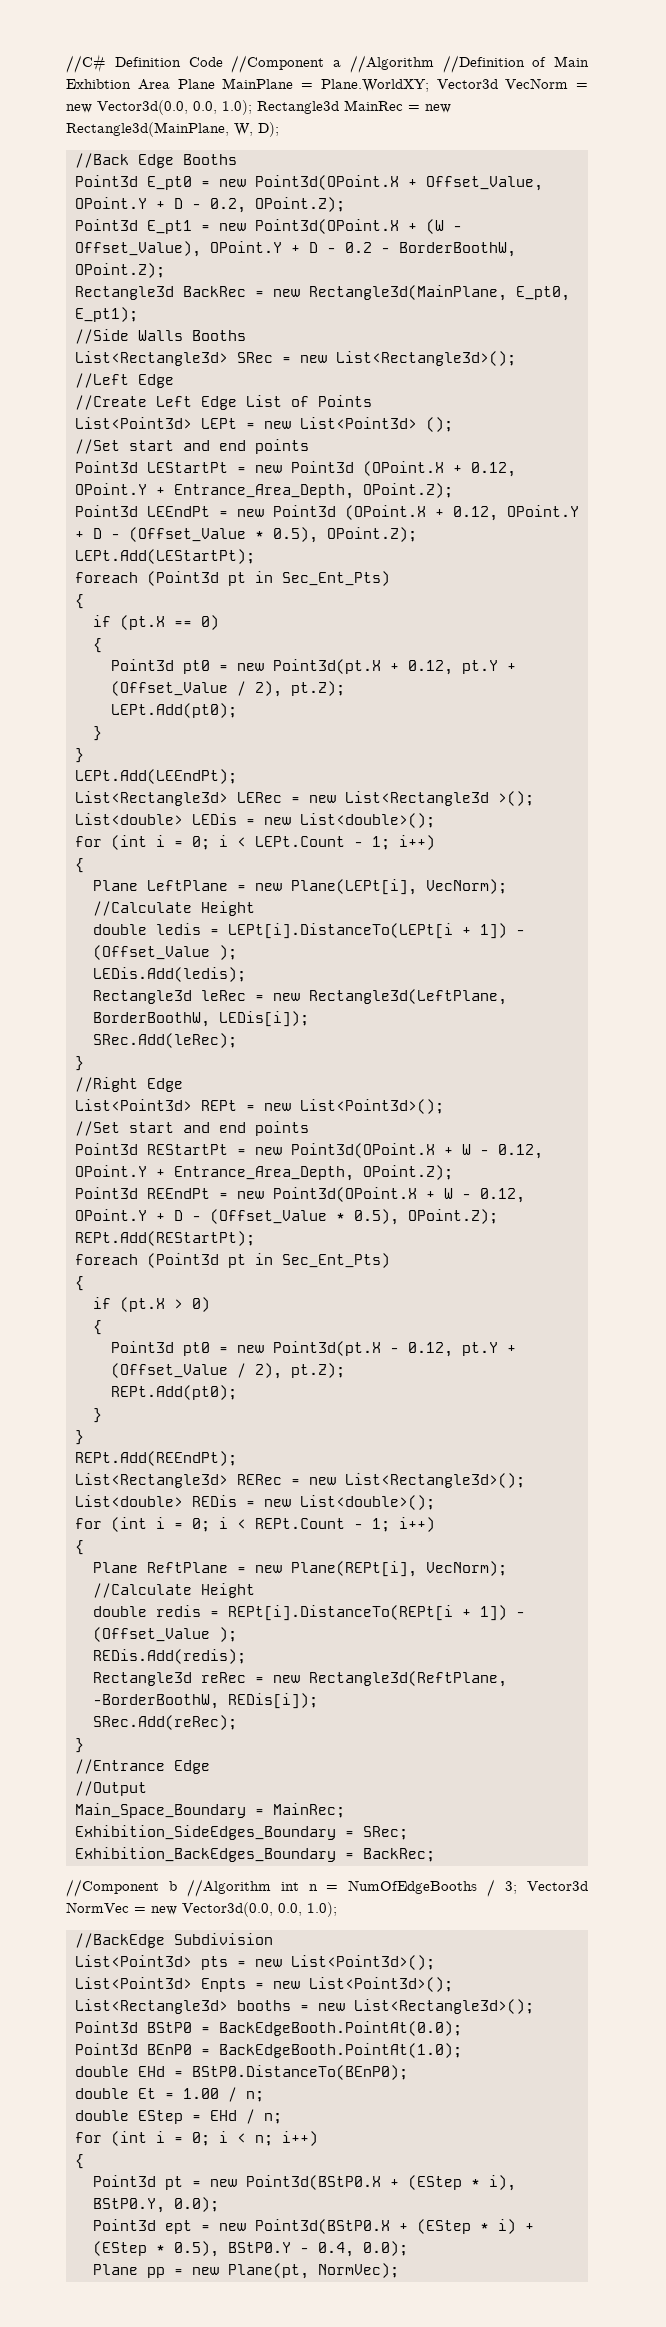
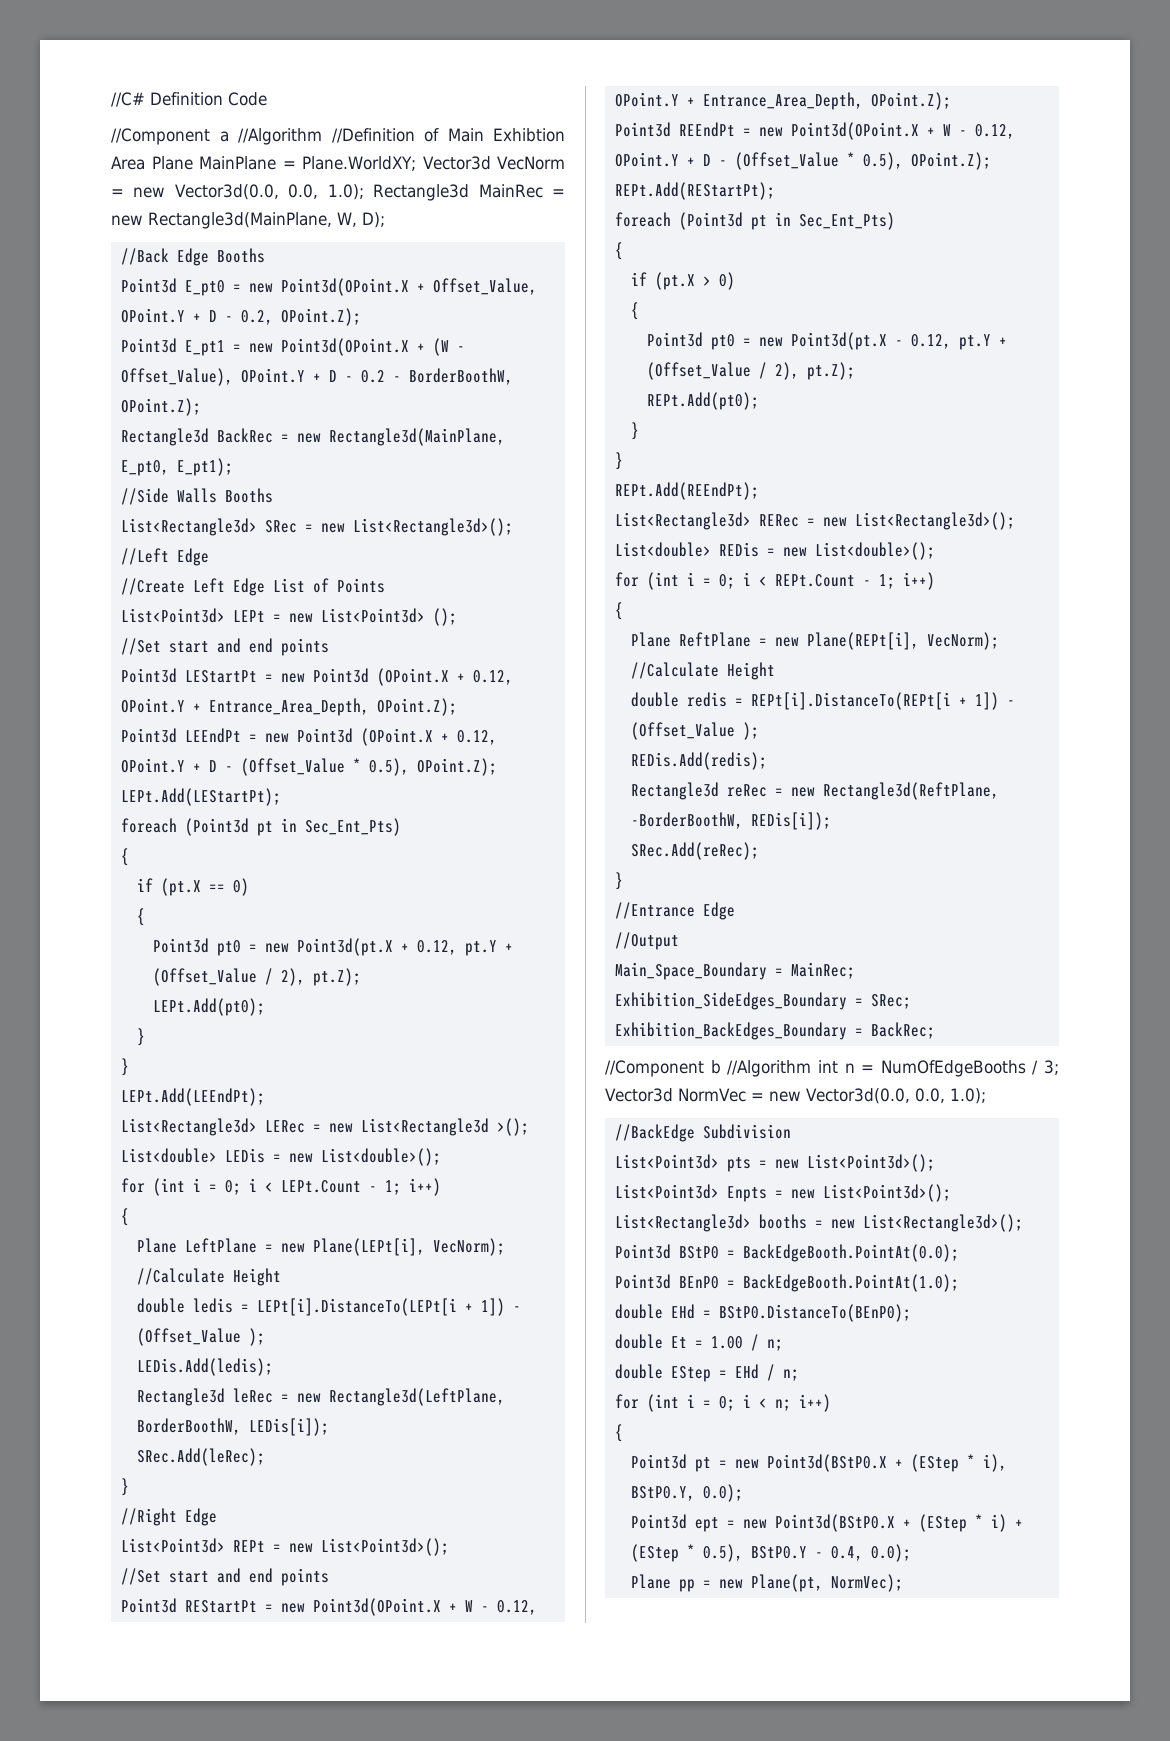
- //C# Definition Code //Component a //Algorithm //Definition of Main Exhibtion Area Plane MainPlane = Plane.WorldXY; Vector3d VecNorm = new Vector3d(0.0, 0.0, 1.0); Rectangle3d MainRec = new Rectangle3d(MainPlane, W, D);
+ //C# Definition Code
+ //Component a //Algorithm //Definition of Main Exhibtion Area Plane MainPlane = Plane.WorldXY; Vector3d VecNorm = new Vector3d(0.0, 0.0, 1.0); Rectangle3d MainRec = new Rectangle3d(MainPlane, W, D);

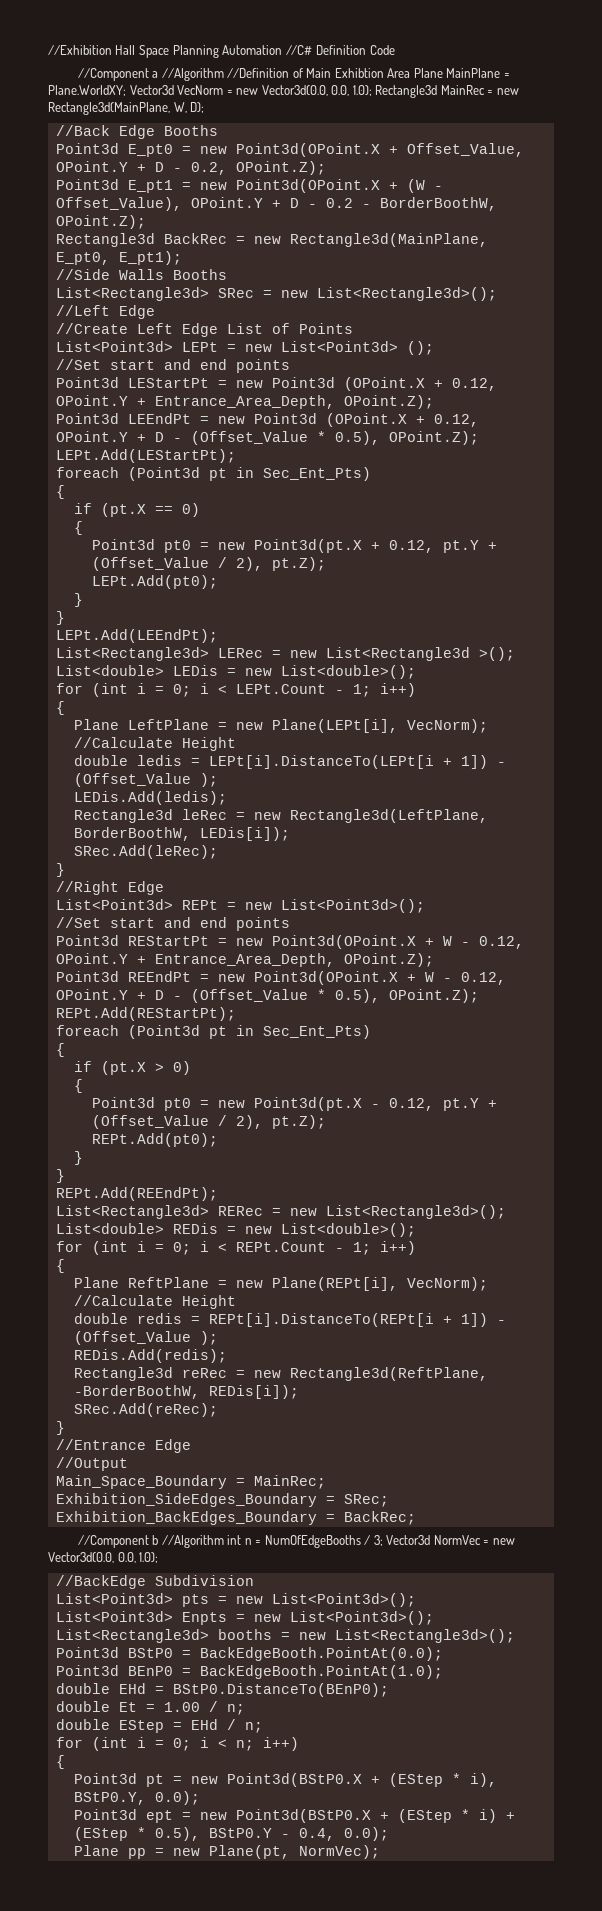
- //C# Definition Code
+ //Exhibition Hall Space Planning Automation //C# Definition Code

